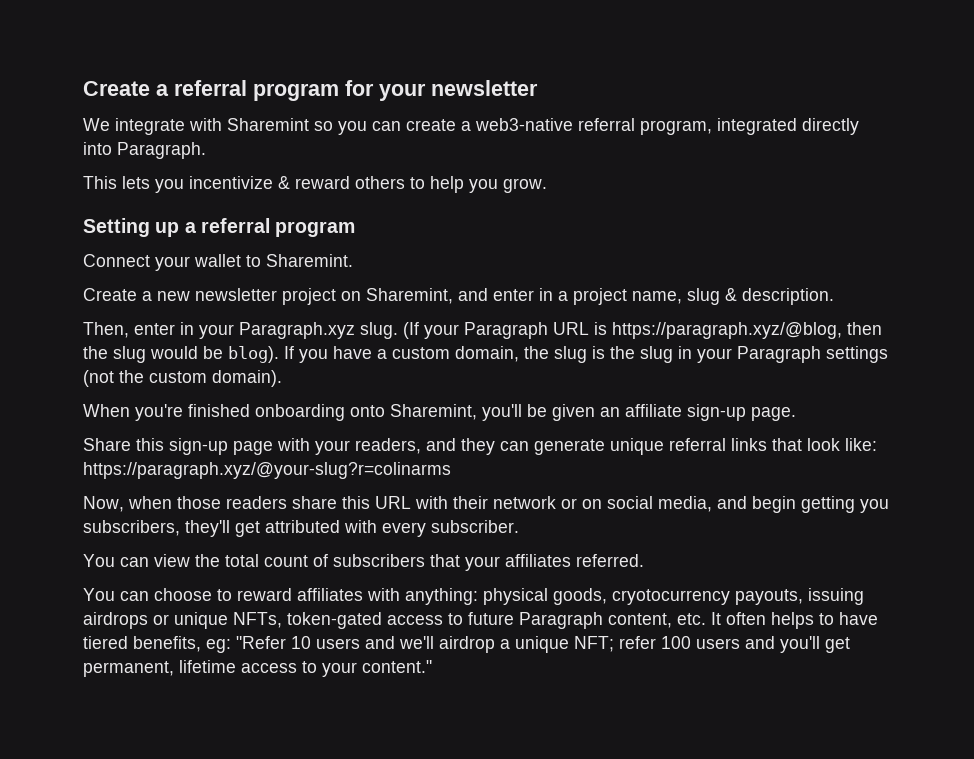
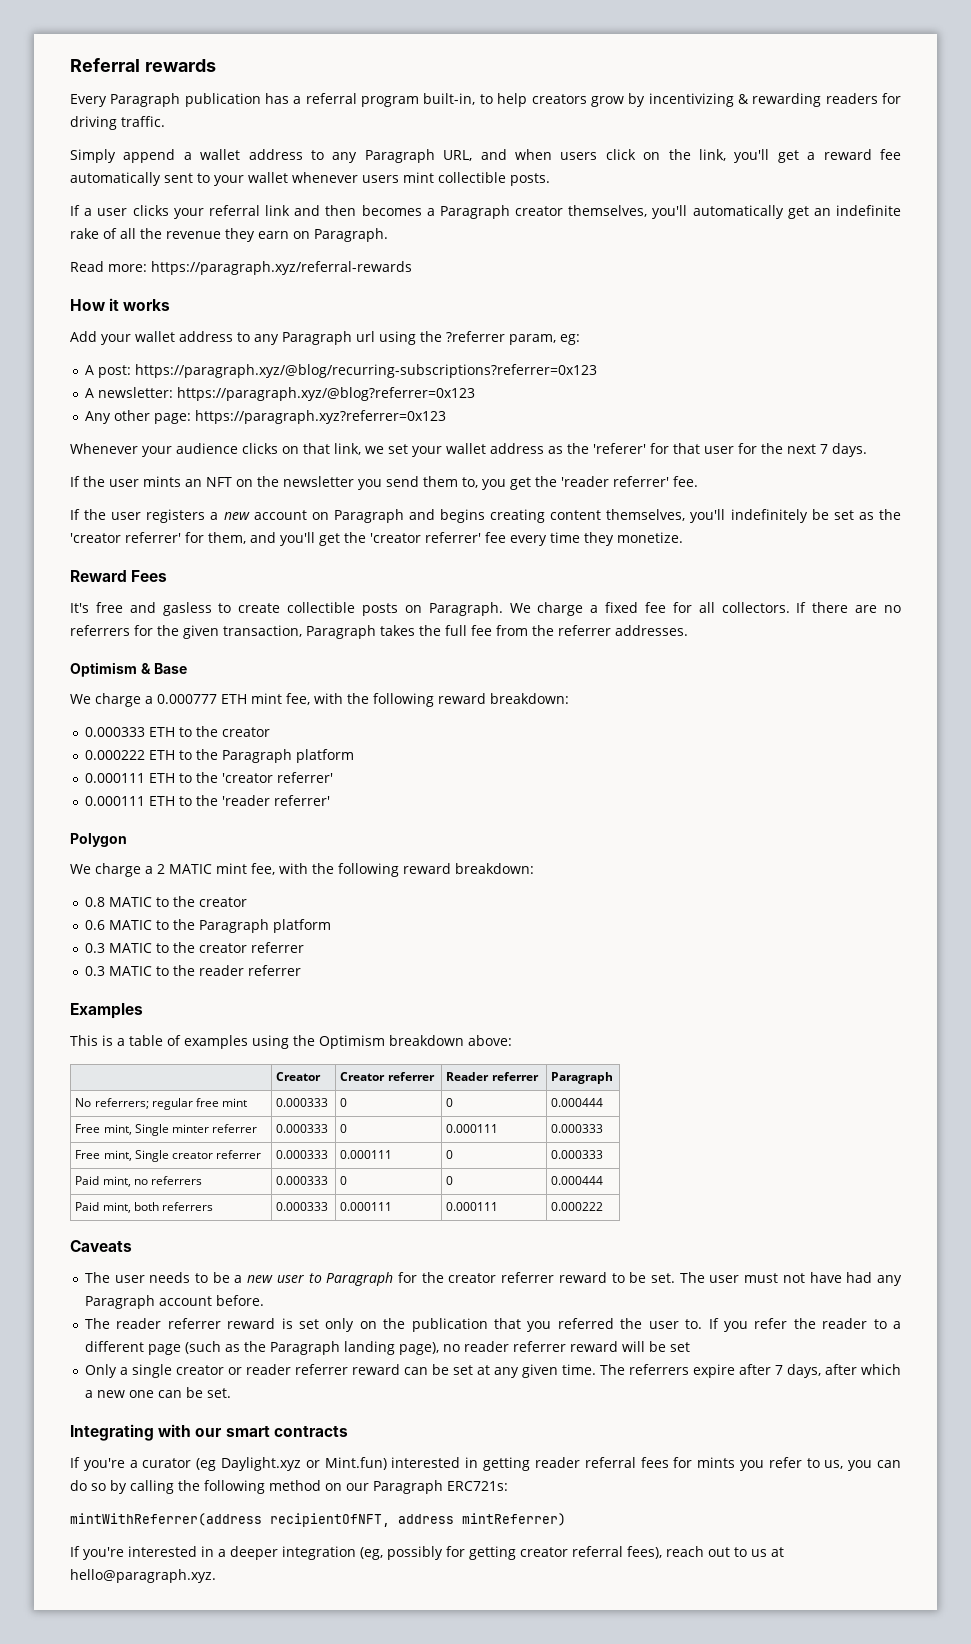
- Create a referral program for your newsletter
- We integrate with Sharemint so you can create a web3-native referral program, integrated directly into Paragraph.
- This lets you incentivize & reward others to help you grow.
- Setting up a referral program
- Connect your wallet to Sharemint.
- Create a new newsletter project on Sharemint, and enter in a project name, slug & description.
- Then, enter in your Paragraph.xyz slug. (If your Paragraph URL is https://paragraph.xyz/@blog, then the slug would be blog). If you have a custom domain, the slug is the slug in your Paragraph settings (not the custom domain).
- When you're finished onboarding onto Sharemint, you'll be given an affiliate sign-up page.
- Share this sign-up page with your readers, and they can generate unique referral links that look like: https://paragraph.xyz/@your-slug?r=colinarms
- Now, when those readers share this URL with their network or on social media, and begin getting you subscribers, they'll get attributed with every subscriber.
- You can view the total count of subscribers that your affiliates referred.
- You can choose to reward affiliates with anything: physical goods, cryotocurrency payouts, issuing airdrops or unique NFTs, token-gated access to future Paragraph content, etc. It often helps to have tiered benefits, eg: "Refer 10 users and we'll airdrop a unique NFT; refer 100 users and you'll get permanent, lifetime access to your content."
+ Referral rewards
+ Every Paragraph publication has a referral program built-in, to help creators grow by incentivizing & rewarding readers for driving traffic.
+ Simply append a wallet address to any Paragraph URL, and when users click on the link, you'll get a reward fee automatically sent to your wallet whenever users mint collectible posts.
+ If a user clicks your referral link and then becomes a Paragraph creator themselves, you'll automatically get an indefinite rake of all the revenue they earn on Paragraph.
+ Read more: https://paragraph.xyz/referral-rewards
+ How it works
+ Add your wallet address to any Paragraph url using the ?referrer param, eg:
+ A post: https://paragraph.xyz/@blog/recurring-subscriptions?referrer=0x123
+ A newsletter: https://paragraph.xyz/@blog?referrer=0x123
+ Any other page: https://paragraph.xyz?referrer=0x123
+ Whenever your audience clicks on that link, we set your wallet address as the 'referer' for that user for the next 7 days.
+ If the user mints an NFT on the newsletter you send them to, you get the 'reader referrer' fee.
+ If the user registers a new account on Paragraph and begins creating content themselves, you'll indefinitely be set as the 'creator referrer' for them, and you'll get the 'creator referrer' fee every time they monetize.
+ Reward Fees
+ It's free and gasless to create collectible posts on Paragraph. We charge a fixed fee for all collectors. If there are no referrers for the given transaction, Paragraph takes the full fee from the referrer addresses.
+ Optimism & Base
+ We charge a 0.000777 ETH mint fee, with the following reward breakdown:
+ 0.000333 ETH to the creator
+ 0.000222 ETH to the Paragraph platform
+ 0.000111 ETH to the 'creator referrer'
+ 0.000111 ETH to the 'reader referrer'
+ Polygon
+ We charge a 2 MATIC mint fee, with the following reward breakdown:
+ 0.8 MATIC to the creator
+ 0.6 MATIC to the Paragraph platform
+ 0.3 MATIC to the creator referrer
+ 0.3 MATIC to the reader referrer
+ Examples
+ This is a table of examples using the Optimism breakdown above:
+ | Creator | Creator referrer | Reader referrer | Paragraph
+ No referrers; regular free mint | 0.000333 | 0 | 0 | 0.000444
+ Free mint, Single minter referrer | 0.000333 | 0 | 0.000111 | 0.000333
+ Free mint, Single creator referrer | 0.000333 | 0.000111 | 0 | 0.000333
+ Paid mint, no referrers | 0.000333 | 0 | 0 | 0.000444
+ Paid mint, both referrers | 0.000333 | 0.000111 | 0.000111 | 0.000222
+ Caveats
+ The user needs to be a new user to Paragraph for the creator referrer reward to be set. The user must not have had any Paragraph account before.
+ The reader referrer reward is set only on the publication that you referred the user to. If you refer the reader to a different page (such as the Paragraph landing page), no reader referrer reward will be set
+ Only a single creator or reader referrer reward can be set at any given time. The referrers expire after 7 days, after which a new one can be set.
+ Integrating with our smart contracts
+ If you're a curator (eg Daylight.xyz or Mint.fun) interested in getting reader referral fees for mints you refer to us, you can do so by calling the following method on our Paragraph ERC721s:
+ mintWithReferrer(address recipientOfNFT, address mintReferrer)
+ If you're interested in a deeper integration (eg, possibly for getting creator referral fees), reach out to us at hello@paragraph.xyz.

